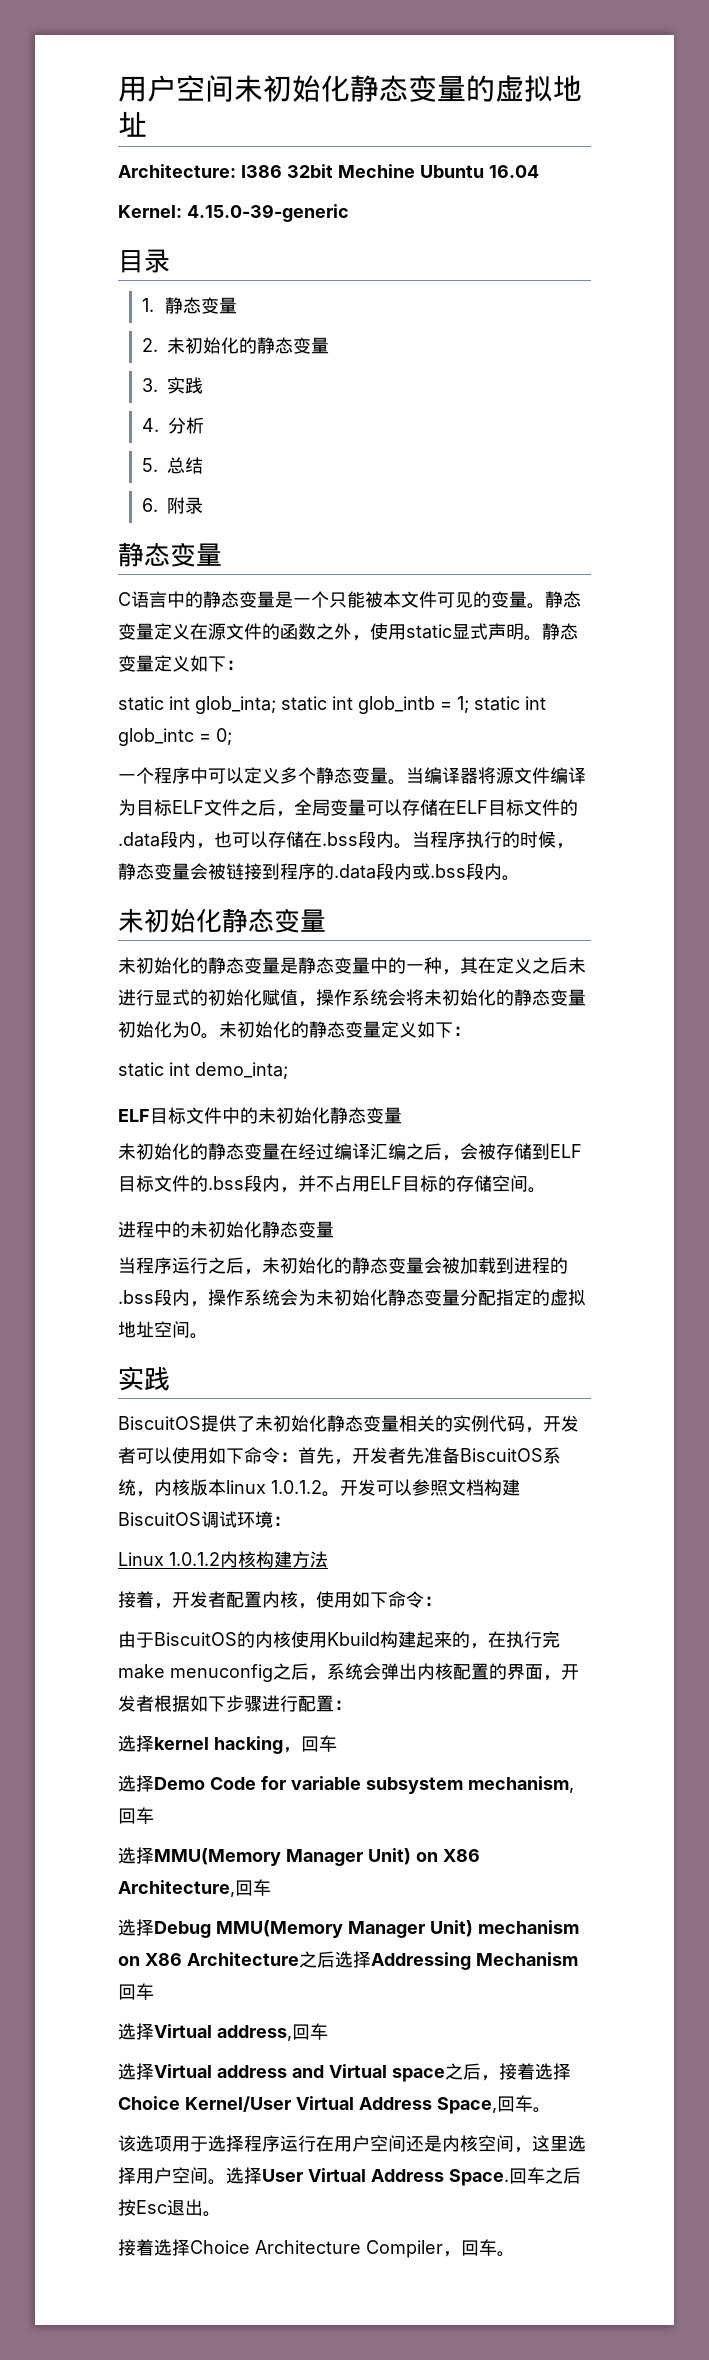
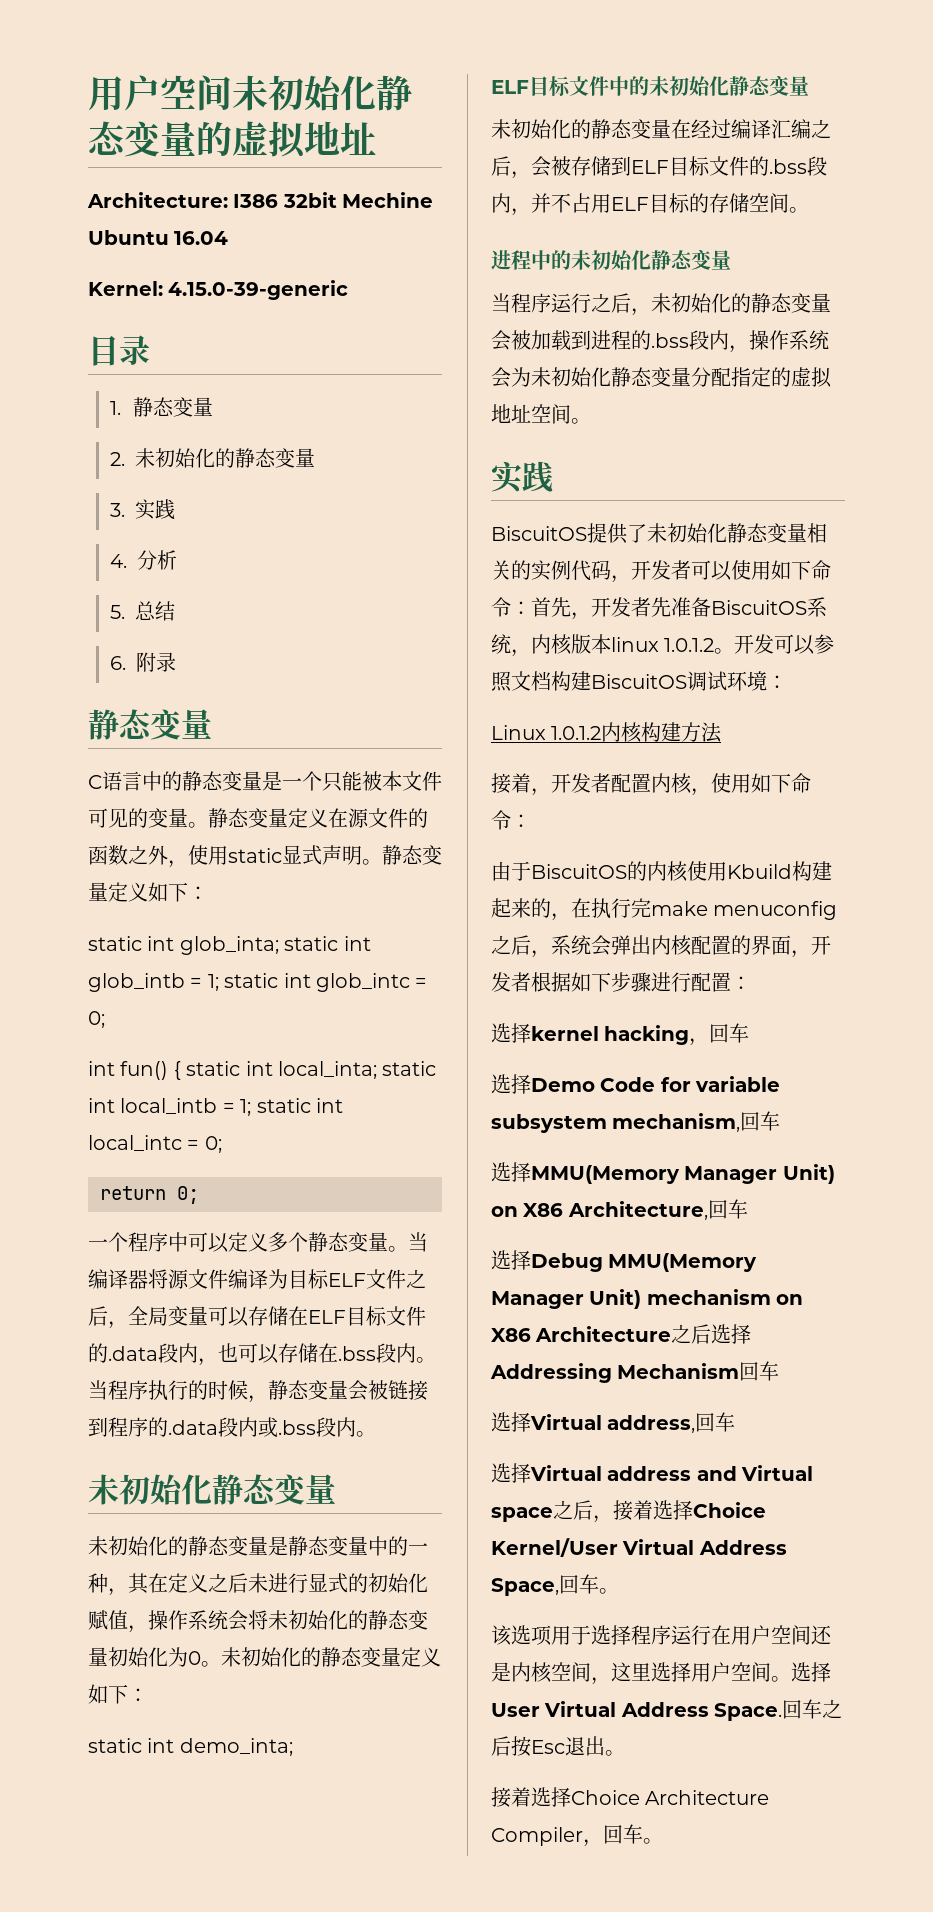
+ int fun() { static int local_inta; static int local_intb = 1; static int local_intc = 0;
+ return 0;

